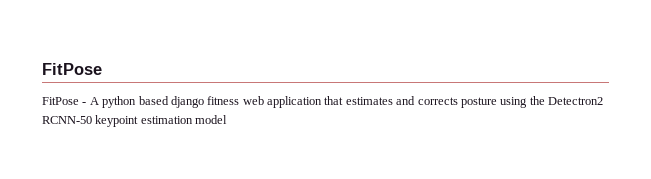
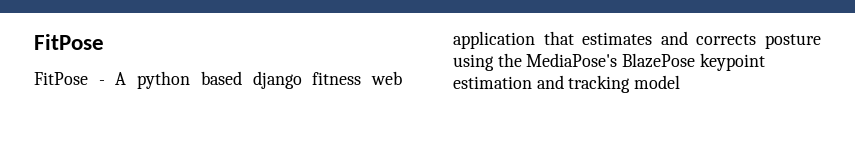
- FitPose - A python based django fitness web application that estimates and corrects posture using the Detectron2 RCNN-50 keypoint estimation model
+ FitPose - A python based django fitness web application that estimates and corrects posture using the MediaPose's BlazePose keypoint estimation and tracking model

